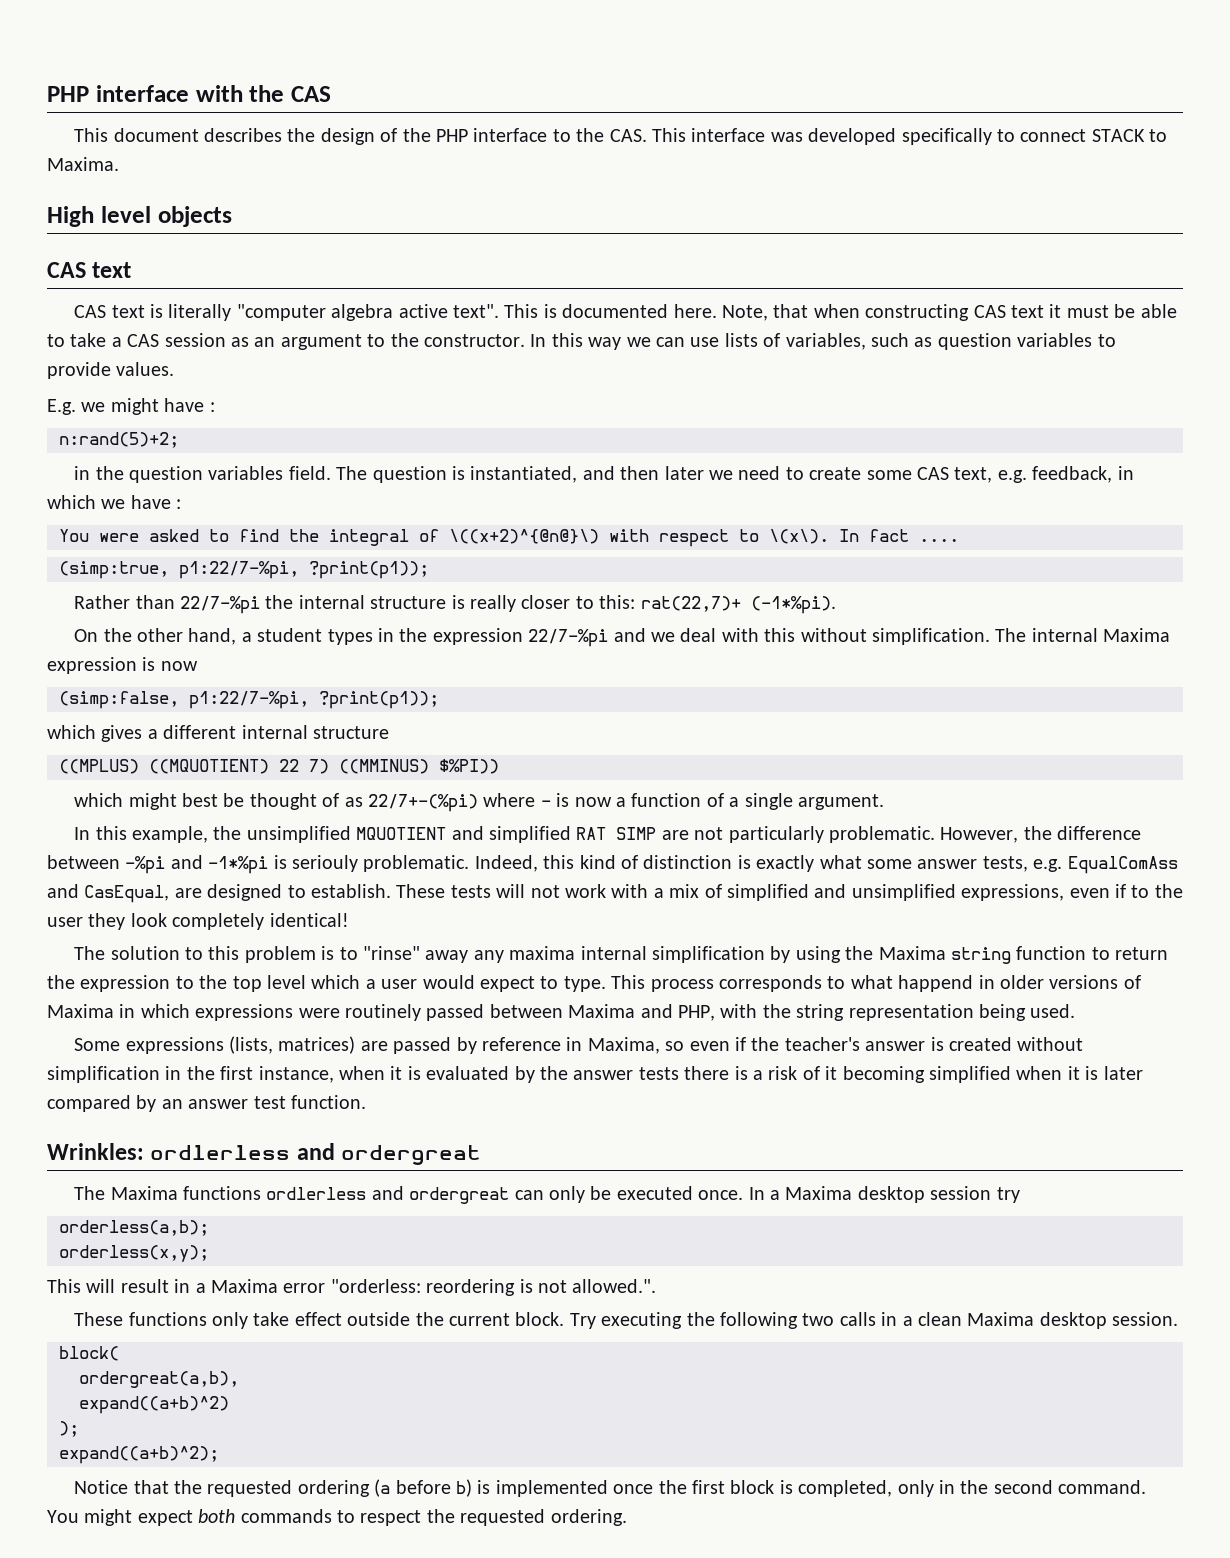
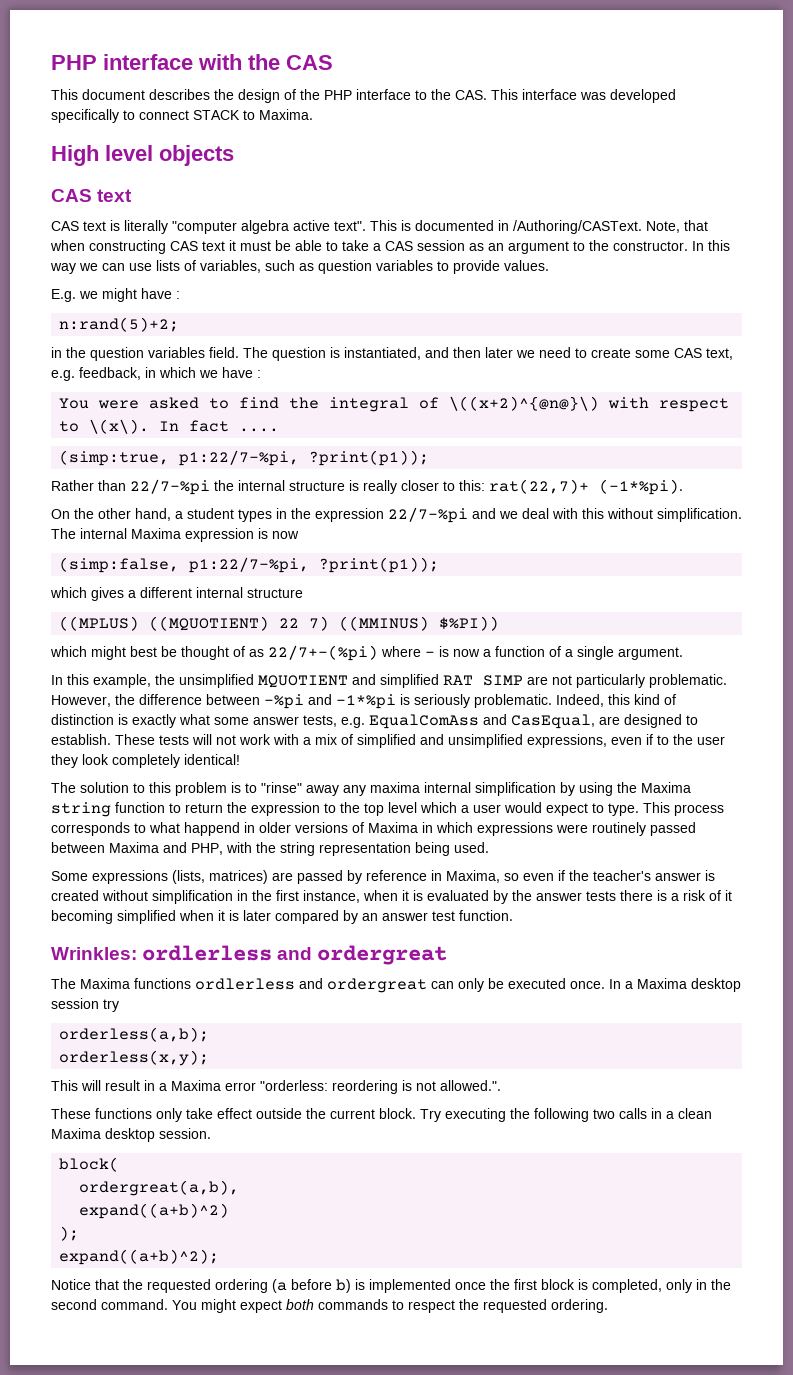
- This is documented here.
+ This is documented in /Authoring/CASText.
- However, the difference between -%pi and -1*%pi is seriouly problematic.
+ However, the difference between -%pi and -1*%pi is seriously problematic.

